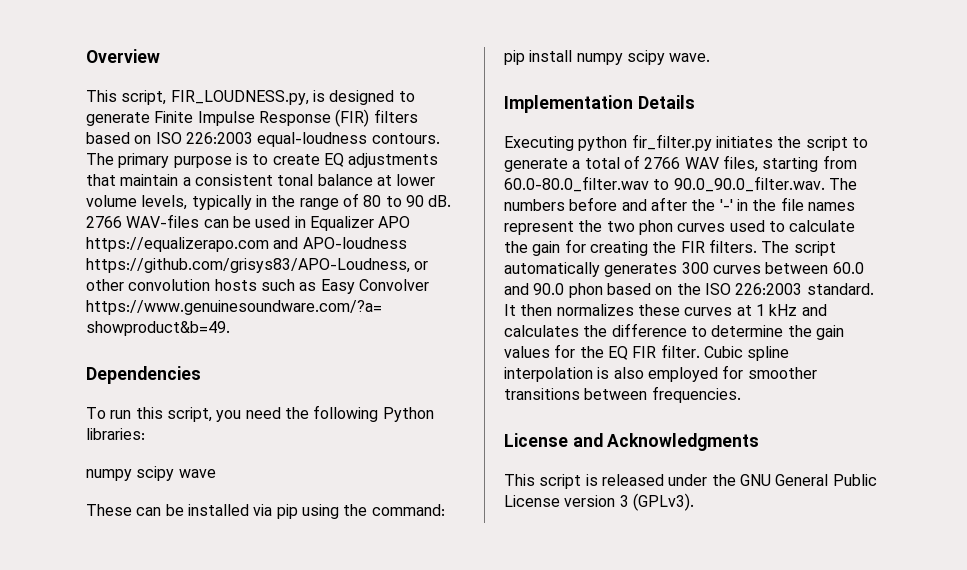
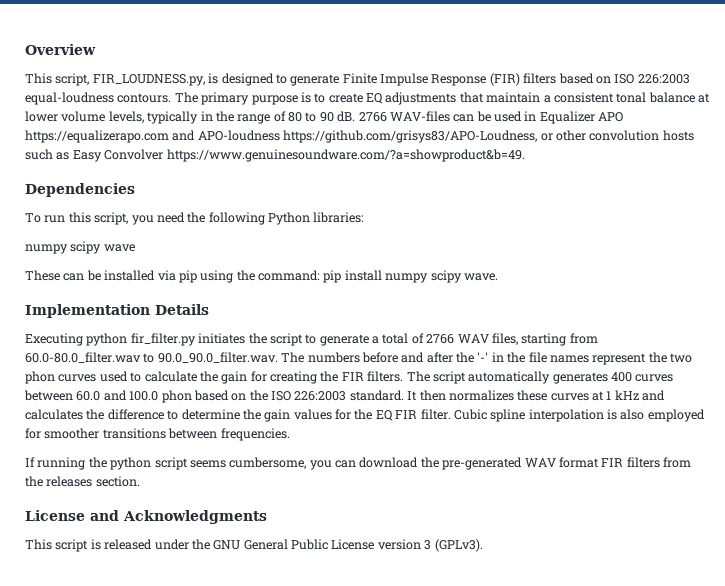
- The script automatically generates 300 curves between 60.0 and 90.0 phon based on the ISO 226:2003 standard.
+ The script automatically generates 400 curves between 60.0 and 100.0 phon based on the ISO 226:2003 standard.
+ If running the python script seems cumbersome, you can download the pre-generated WAV format FIR filters from the releases section.

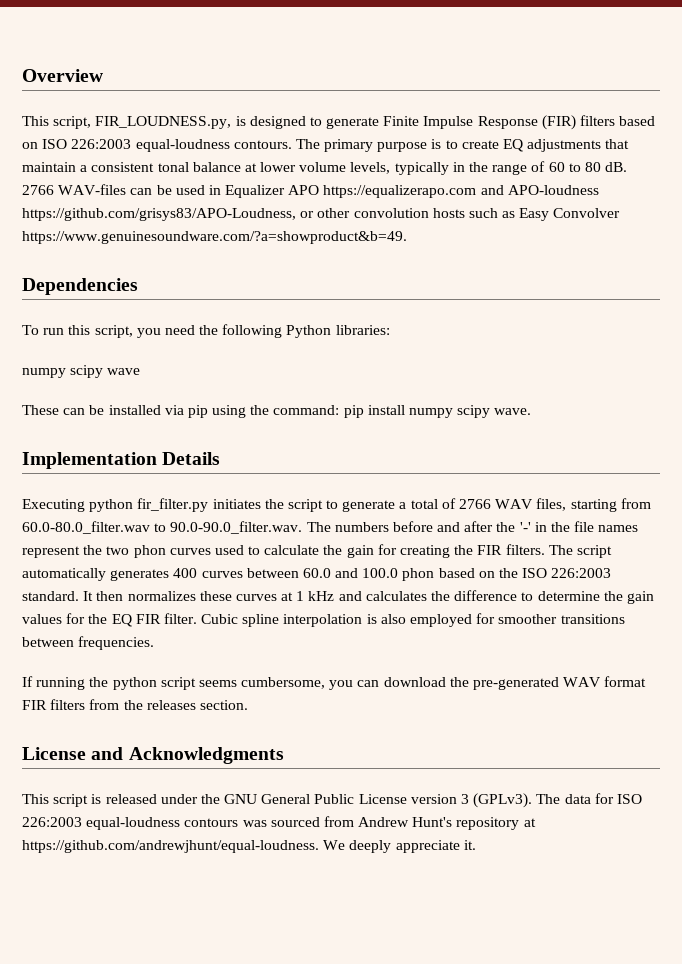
- The primary purpose is to create EQ adjustments that maintain a consistent tonal balance at lower volume levels, typically in the range of 80 to 90 dB.
+ The primary purpose is to create EQ adjustments that maintain a consistent tonal balance at lower volume levels, typically in the range of 60 to 80 dB.
- Executing python fir_filter.py initiates the script to generate a total of 2766 WAV files, starting from 60.0-80.0_filter.wav to 90.0_90.0_filter.wav. The numbers before and after the '-' in the file names represent the two phon curves used to calculate the gain for creating the FIR filters.
+ Executing python fir_filter.py initiates the script to generate a total of 2766 WAV files, starting from 60.0-80.0_filter.wav to 90.0-90.0_filter.wav. The numbers before and after the '-' in the file names represent the two phon curves used to calculate the gain for creating the FIR filters.
+ The data for ISO 226:2003 equal-loudness contours was sourced from Andrew Hunt's repository at https://github.com/andrewjhunt/equal-loudness. We deeply appreciate it.

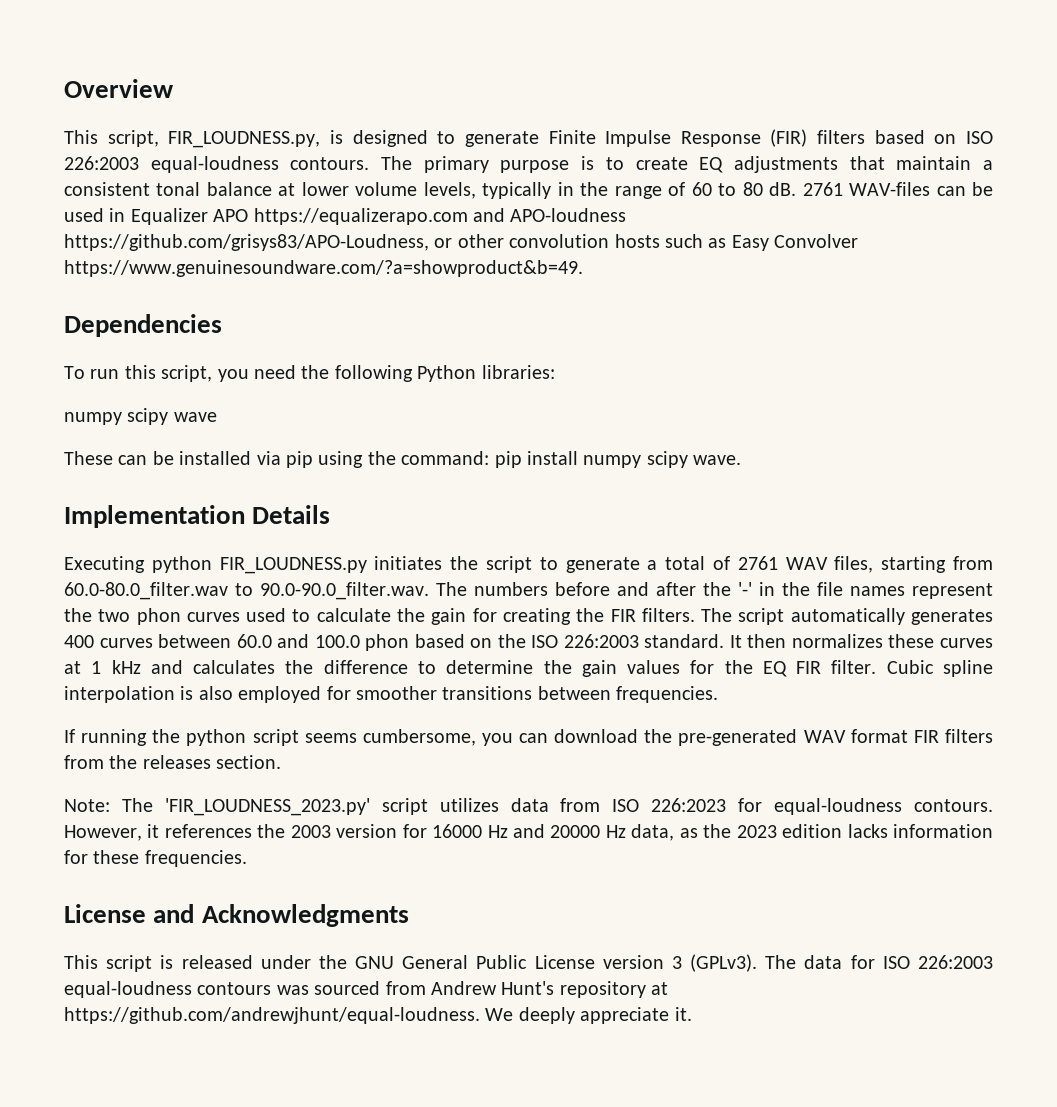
- 2766 WAV-files can be used in Equalizer APO https://equalizerapo.com and APO-loudness https://github.com/grisys83/APO-Loudness, or other convolution hosts such as Easy Convolver https://www.genuinesoundware.com/?a=showproduct&b=49.
+ 2761 WAV-files can be used in Equalizer APO https://equalizerapo.com and APO-loudness https://github.com/grisys83/APO-Loudness, or other convolution hosts such as Easy Convolver https://www.genuinesoundware.com/?a=showproduct&b=49.
- Executing python fir_filter.py initiates the script to generate a total of 2766 WAV files, starting from 60.0-80.0_filter.wav to 90.0-90.0_filter.wav. The numbers before and after the '-' in the file names represent the two phon curves used to calculate the gain for creating the FIR filters.
+ Executing python FIR_LOUDNESS.py initiates the script to generate a total of 2761 WAV files, starting from 60.0-80.0_filter.wav to 90.0-90.0_filter.wav. The numbers before and after the '-' in the file names represent the two phon curves used to calculate the gain for creating the FIR filters.
+ Note: The 'FIR_LOUDNESS_2023.py' script utilizes data from ISO 226:2023 for equal-loudness contours. However, it references the 2003 version for 16000 Hz and 20000 Hz data, as the 2023 edition lacks information for these frequencies.

